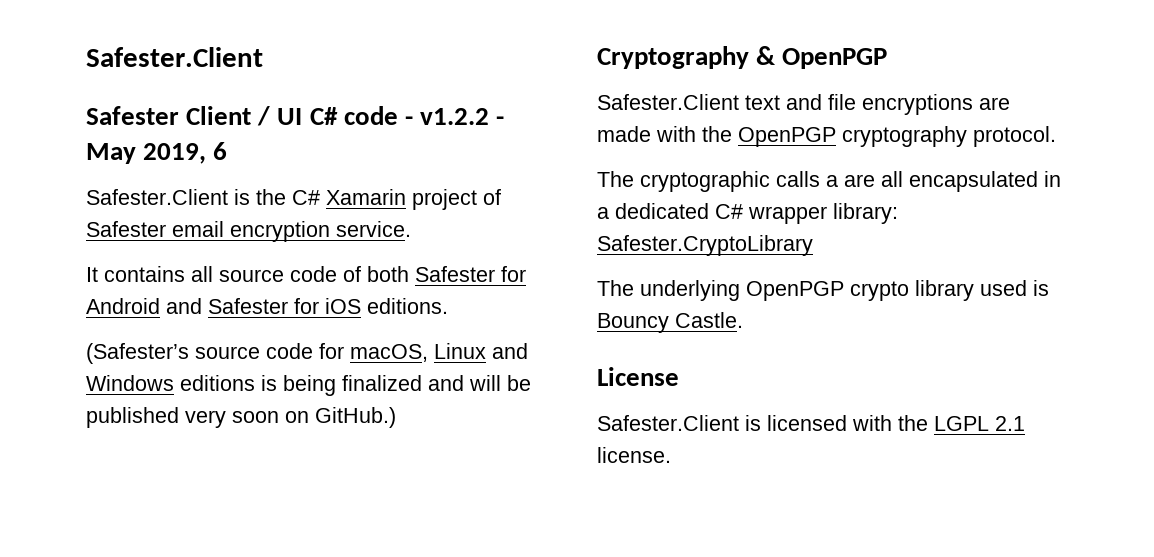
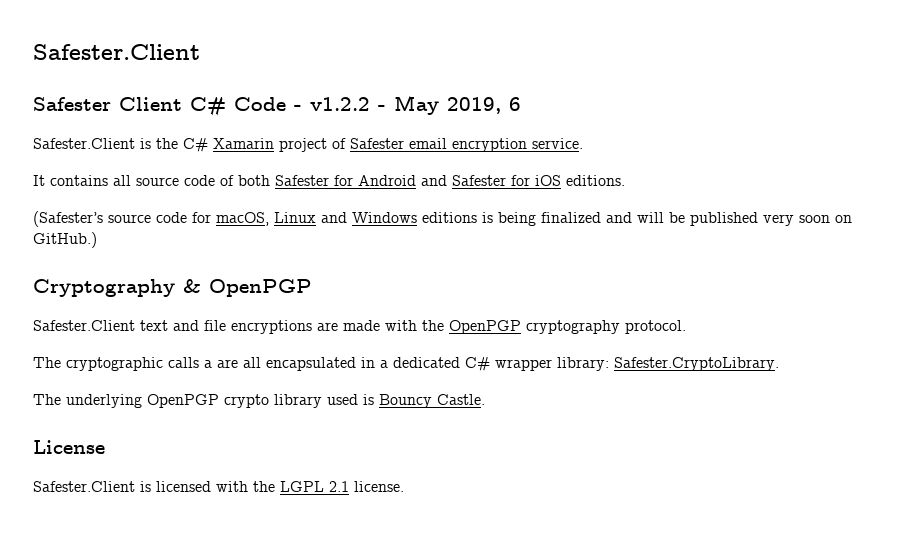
- Safester Client / UI C# code - v1.2.2 - May 2019, 6
+ Safester Client C# Code - v1.2.2 - May 2019, 6
- The cryptographic calls a are all encapsulated in a dedicated C# wrapper library: Safester.CryptoLibrary
+ The cryptographic calls a are all encapsulated in a dedicated C# wrapper library: Safester.CryptoLibrary.

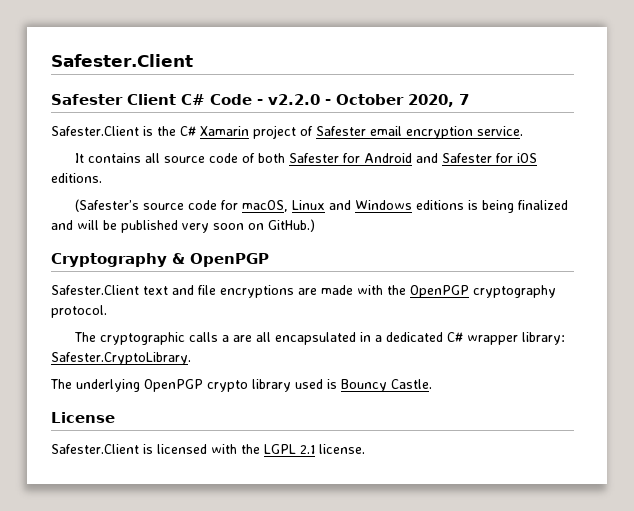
- Safester Client C# Code - v1.2.2 - May 2019, 6
+ Safester Client C# Code - v2.2.0 - October 2020, 7

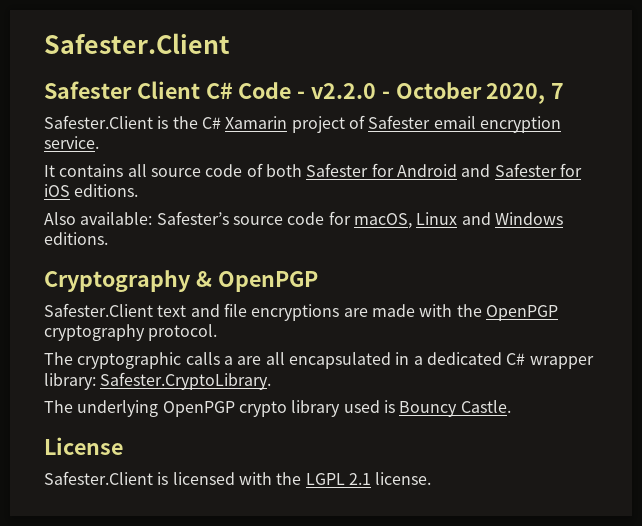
- (Safester’s source code for macOS, Linux and Windows editions is being finalized and will be published very soon on GitHub.)
+ Also available: Safester’s source code for macOS, Linux and Windows editions.

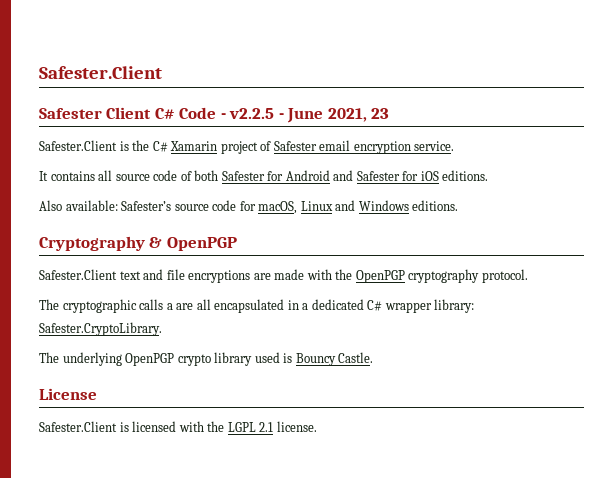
- Safester Client C# Code - v2.2.0 - October 2020, 7
+ Safester Client C# Code - v2.2.5 - June 2021, 23

